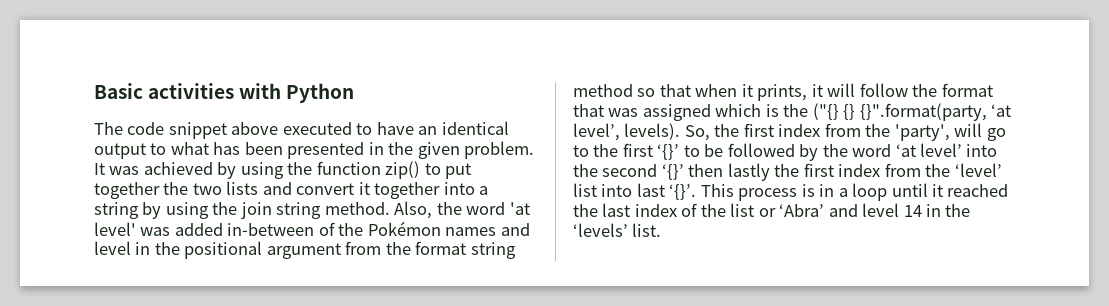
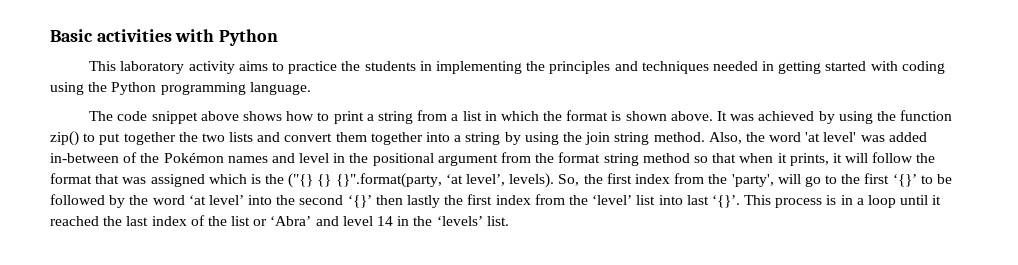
- The code snippet above executed to have an identical output to what has been presented in the given problem.
+ This laboratory activity aims to practice the students in implementing the principles and techniques needed in getting started with coding using the Python programming language.
+ The code snippet above shows how to print a string from a list in which the format is shown above.
- It was achieved by using the function zip() to put together the two lists and convert it together into a string by using the join string method.
+ It was achieved by using the function zip() to put together the two lists and convert them together into a string by using the join string method.

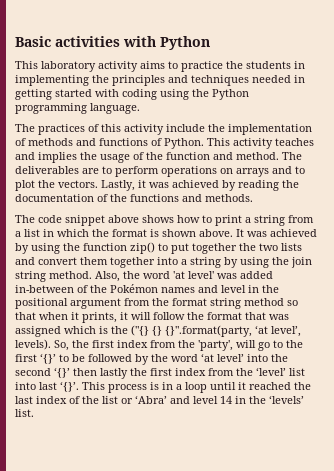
+ The practices of this activity include the implementation of methods and functions of Python. This activity teaches and implies the usage of the function and method. The deliverables are to perform operations on arrays and to plot the vectors. Lastly, it was achieved by reading the documentation of the functions and methods.

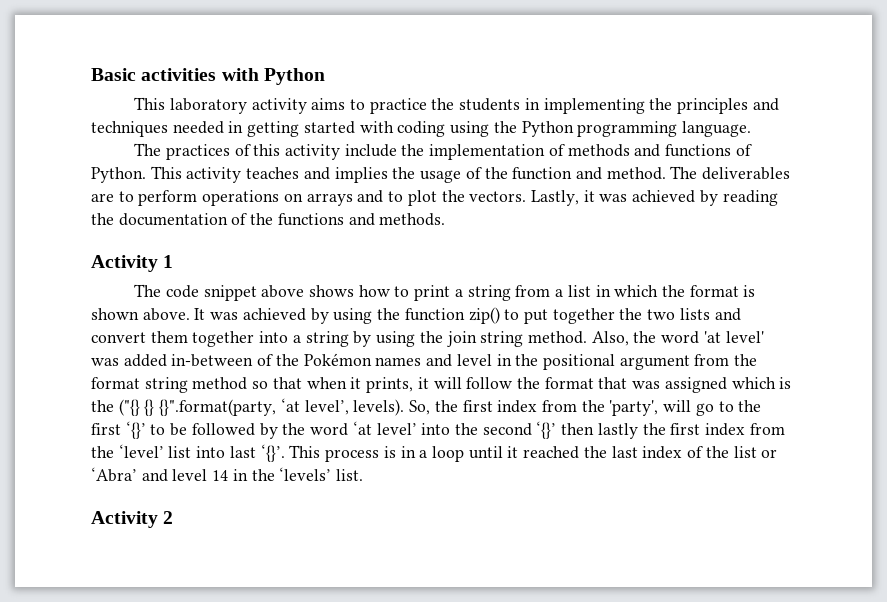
+ Activity 1
+ Activity 2

